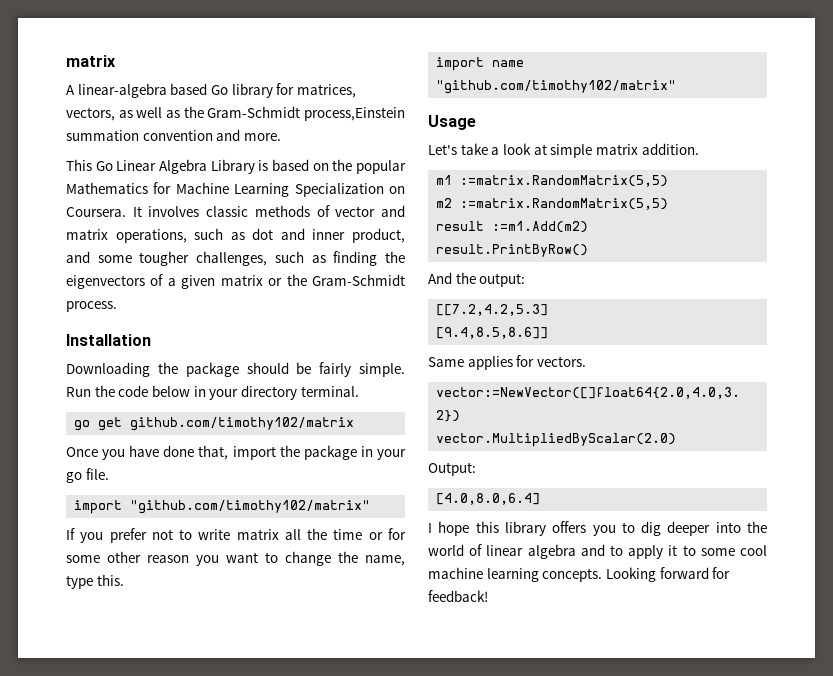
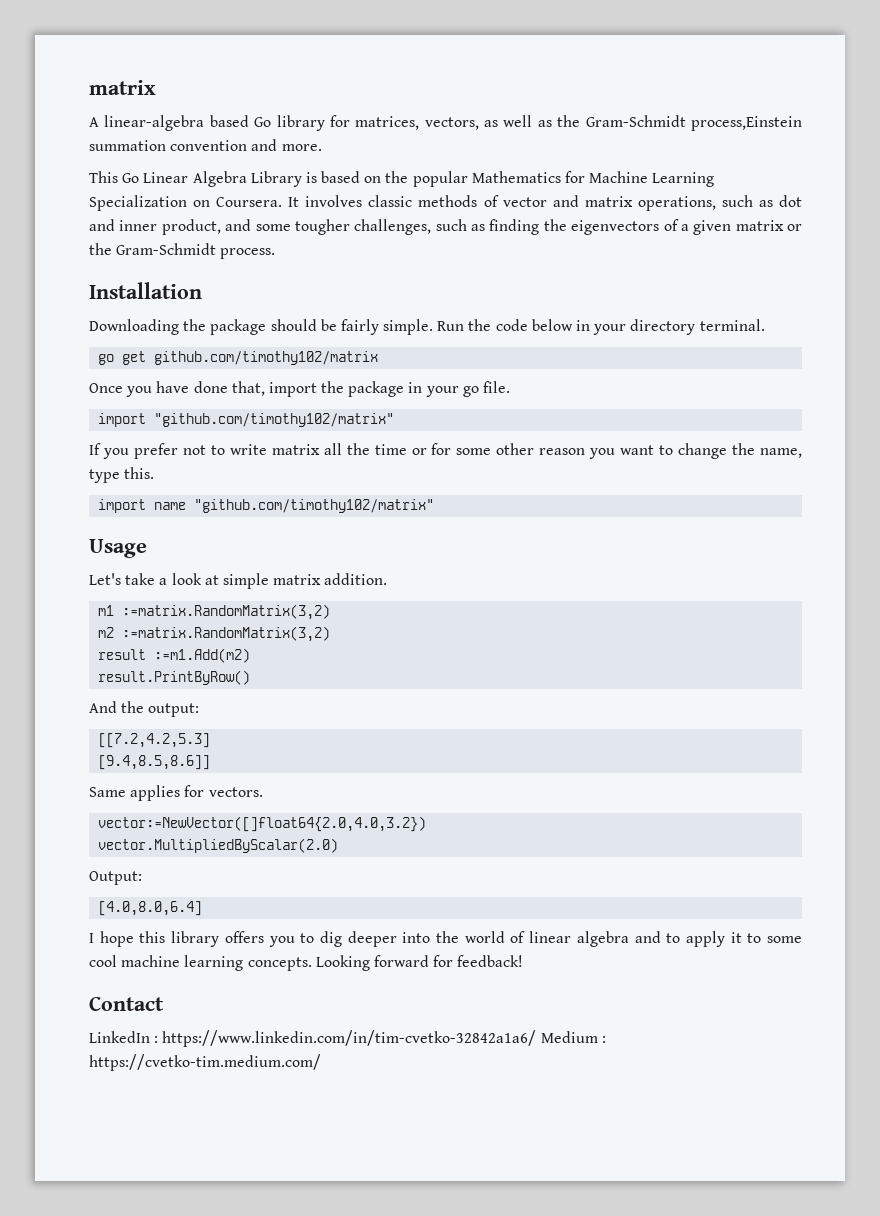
- m1 :=matrix.RandomMatrix(5,5)
+ m1 :=matrix.RandomMatrix(3,2)
- m2 :=matrix.RandomMatrix(5,5)
+ m2 :=matrix.RandomMatrix(3,2)
+ Contact
+ LinkedIn : https://www.linkedin.com/in/tim-cvetko-32842a1a6/ Medium : https://cvetko-tim.medium.com/

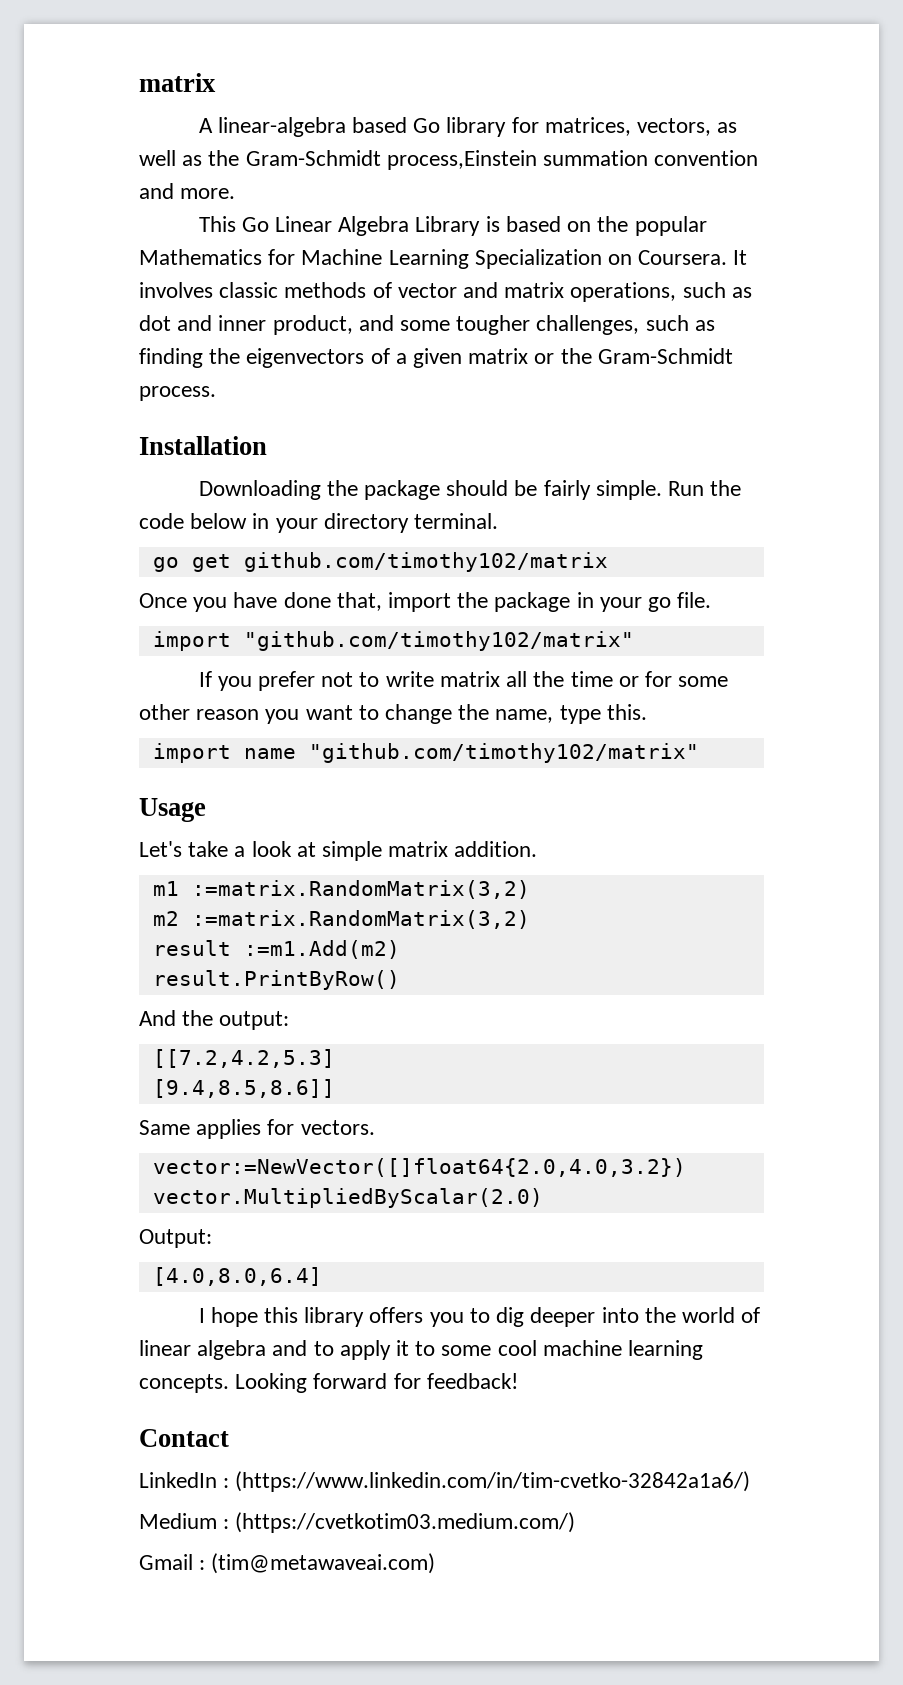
- LinkedIn : https://www.linkedin.com/in/tim-cvetko-32842a1a6/ Medium : https://cvetko-tim.medium.com/
+ LinkedIn : (https://www.linkedin.com/in/tim-cvetko-32842a1a6/)
+ Medium : (https://cvetkotim03.medium.com/)
+ Gmail : (tim@metawaveai.com)

